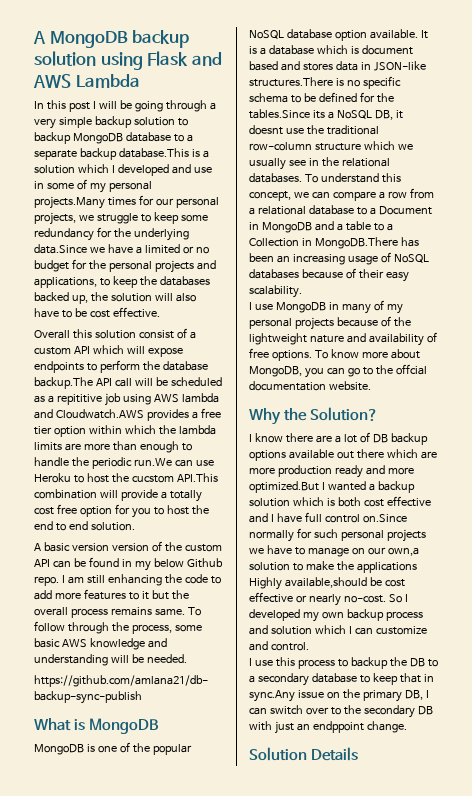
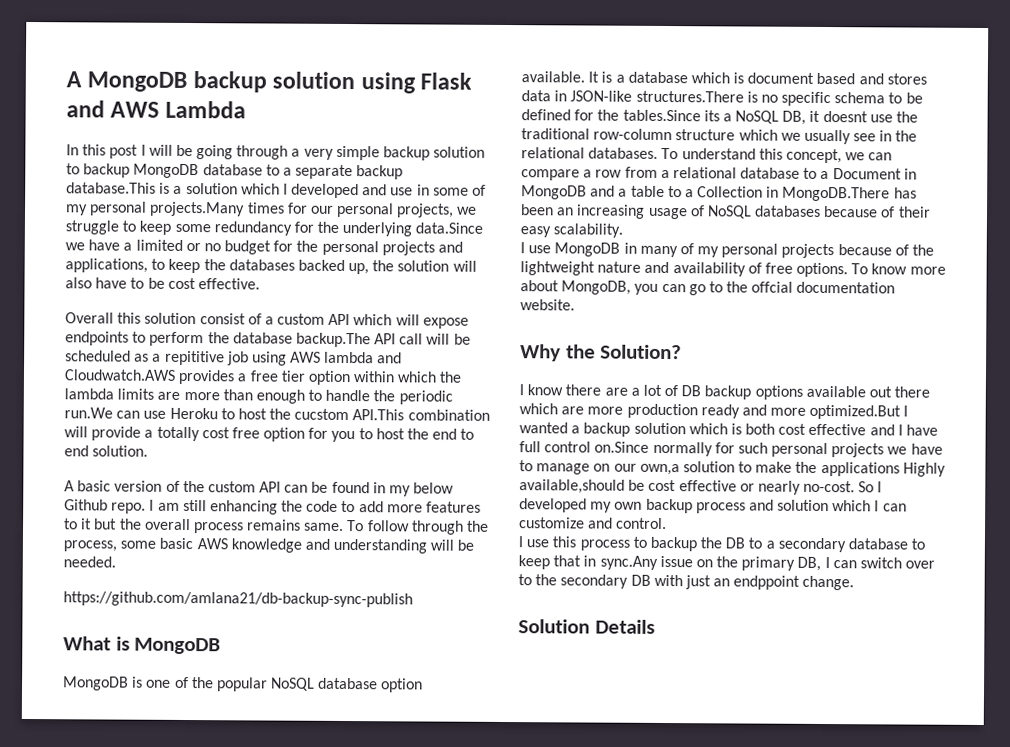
- A basic version version of the custom API can be found in my below Github repo.
+ A basic version of the custom API can be found in my below Github repo.

